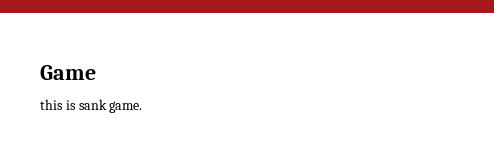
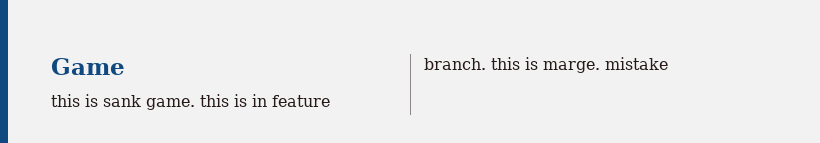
- this is sank game.
+ this is sank game. this is in feature branch. this is marge. mistake

